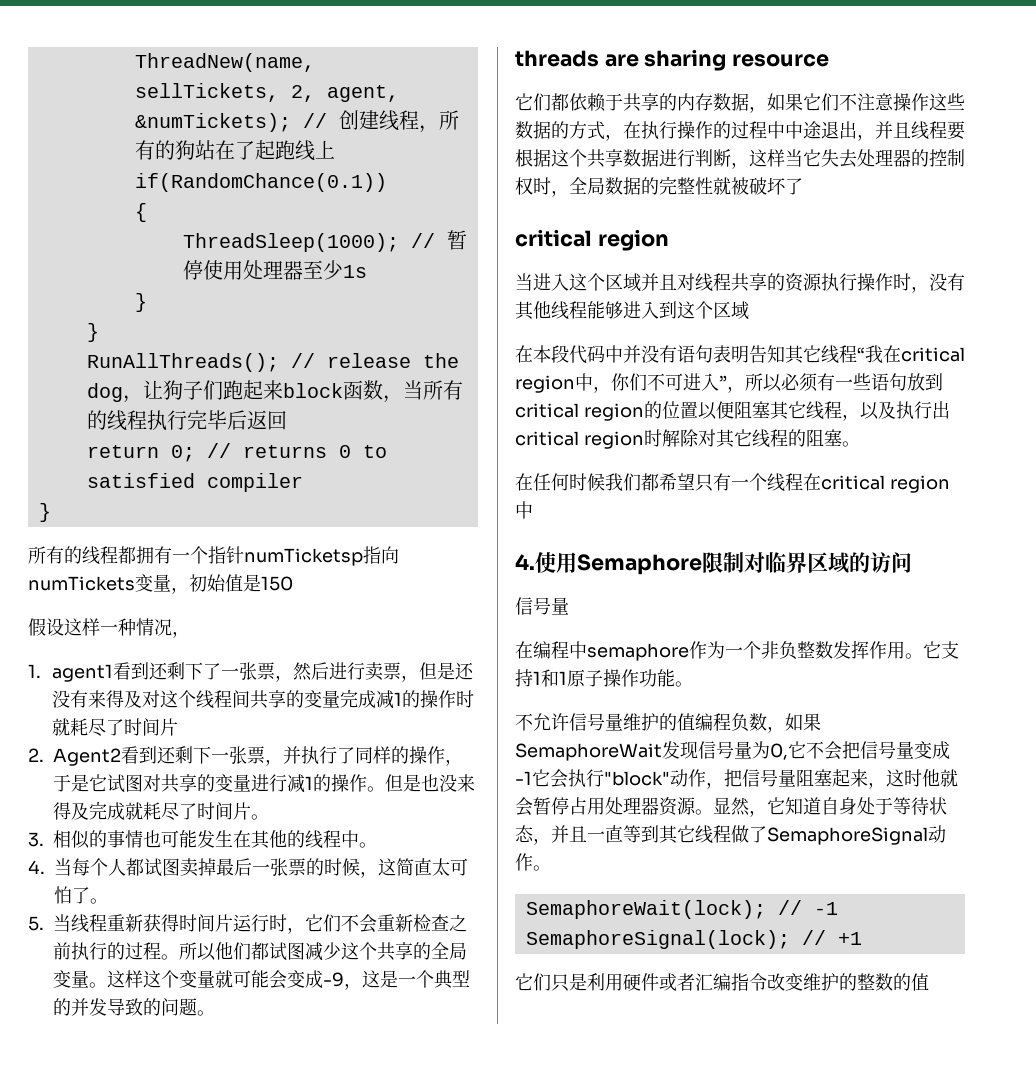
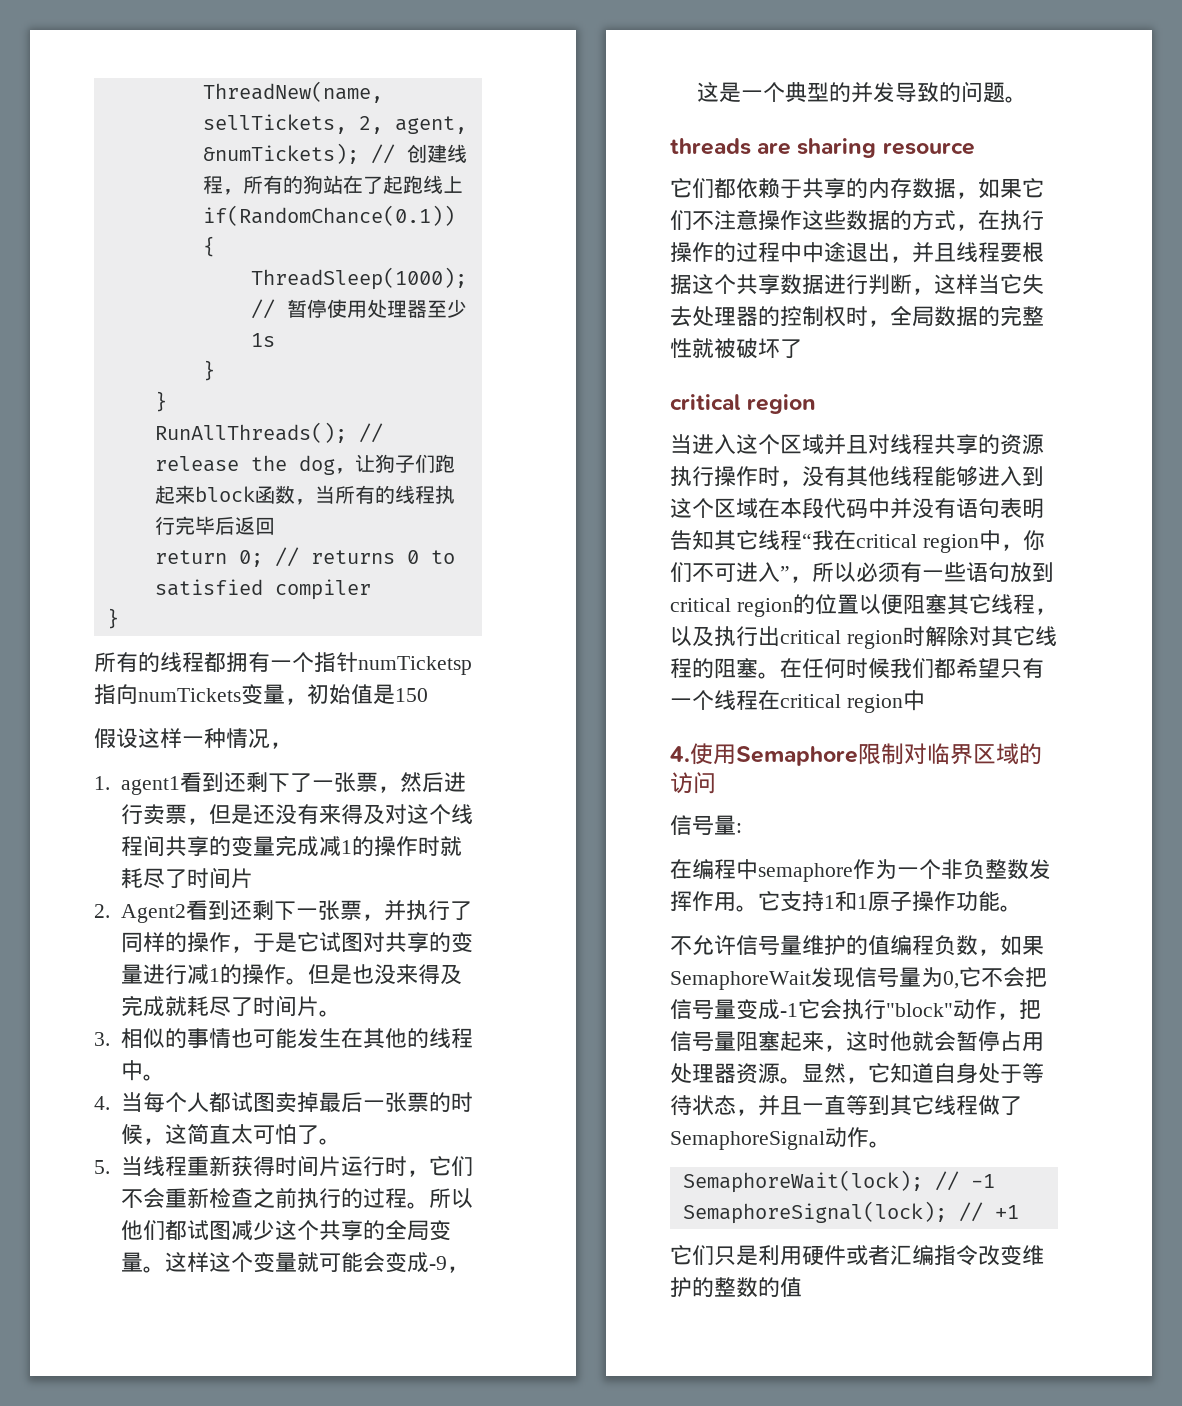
- 当进入这个区域并且对线程共享的资源执行操作时，没有其他线程能够进入到这个区域
- 在本段代码中并没有语句表明告知其它线程“我在critical region中，你们不可进入”，所以必须有一些语句放到critical region的位置以便阻塞其它线程，以及执行出critical region时解除对其它线程的阻塞。
- 在任何时候我们都希望只有一个线程在critical region中
+ 当进入这个区域并且对线程共享的资源执行操作时，没有其他线程能够进入到这个区域在本段代码中并没有语句表明告知其它线程“我在critical region中，你们不可进入”，所以必须有一些语句放到critical region的位置以便阻塞其它线程，以及执行出critical region时解除对其它线程的阻塞。在任何时候我们都希望只有一个线程在critical region中
  4.使用Semaphore限制对临界区域的访问
- 信号量
+ 信号量:

